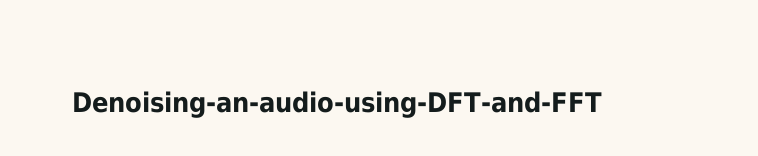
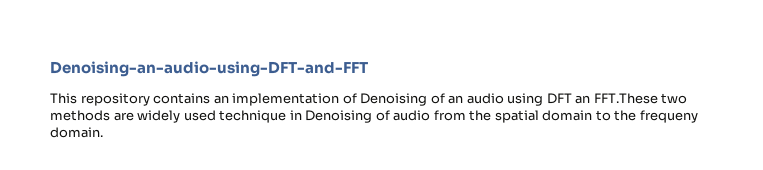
+ This repository contains an implementation of Denoising of an audio using DFT an FFT.These two methods are widely used technique in Denoising of audio from the spatial domain to the frequeny domain.

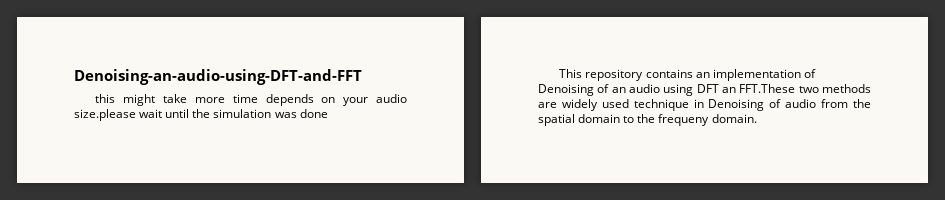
+ this might take more time depends on your audio size.please wait until the simulation was done

